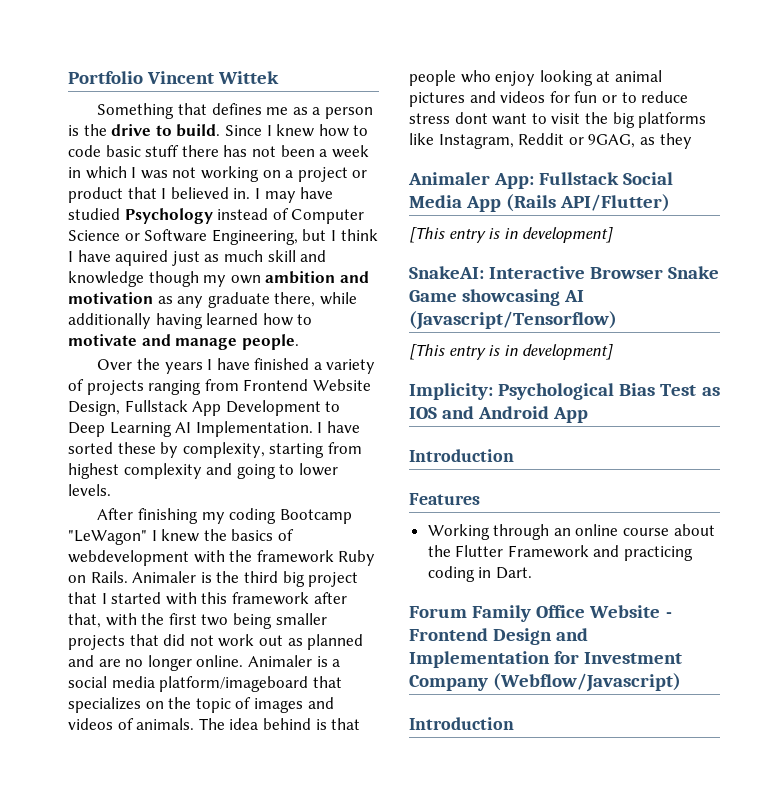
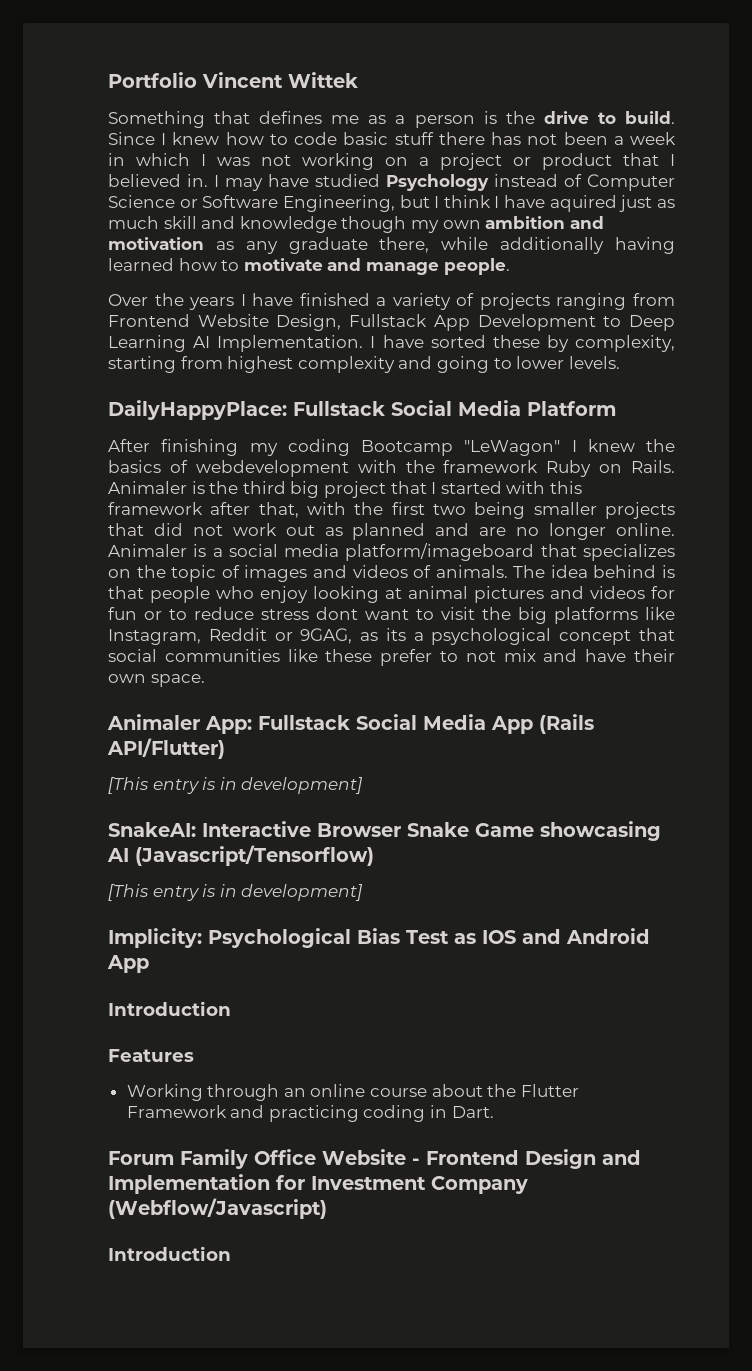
+ DailyHappyPlace: Fullstack Social Media Platform
- The idea behind is that people who enjoy looking at animal pictures and videos for fun or to reduce stress dont want to visit the big platforms like Instagram, Reddit or 9GAG, as they
+ The idea behind is that people who enjoy looking at animal pictures and videos for fun or to reduce stress dont want to visit the big platforms like Instagram, Reddit or 9GAG, as its a psychological concept that social communities like these prefer to not mix and have their own space.

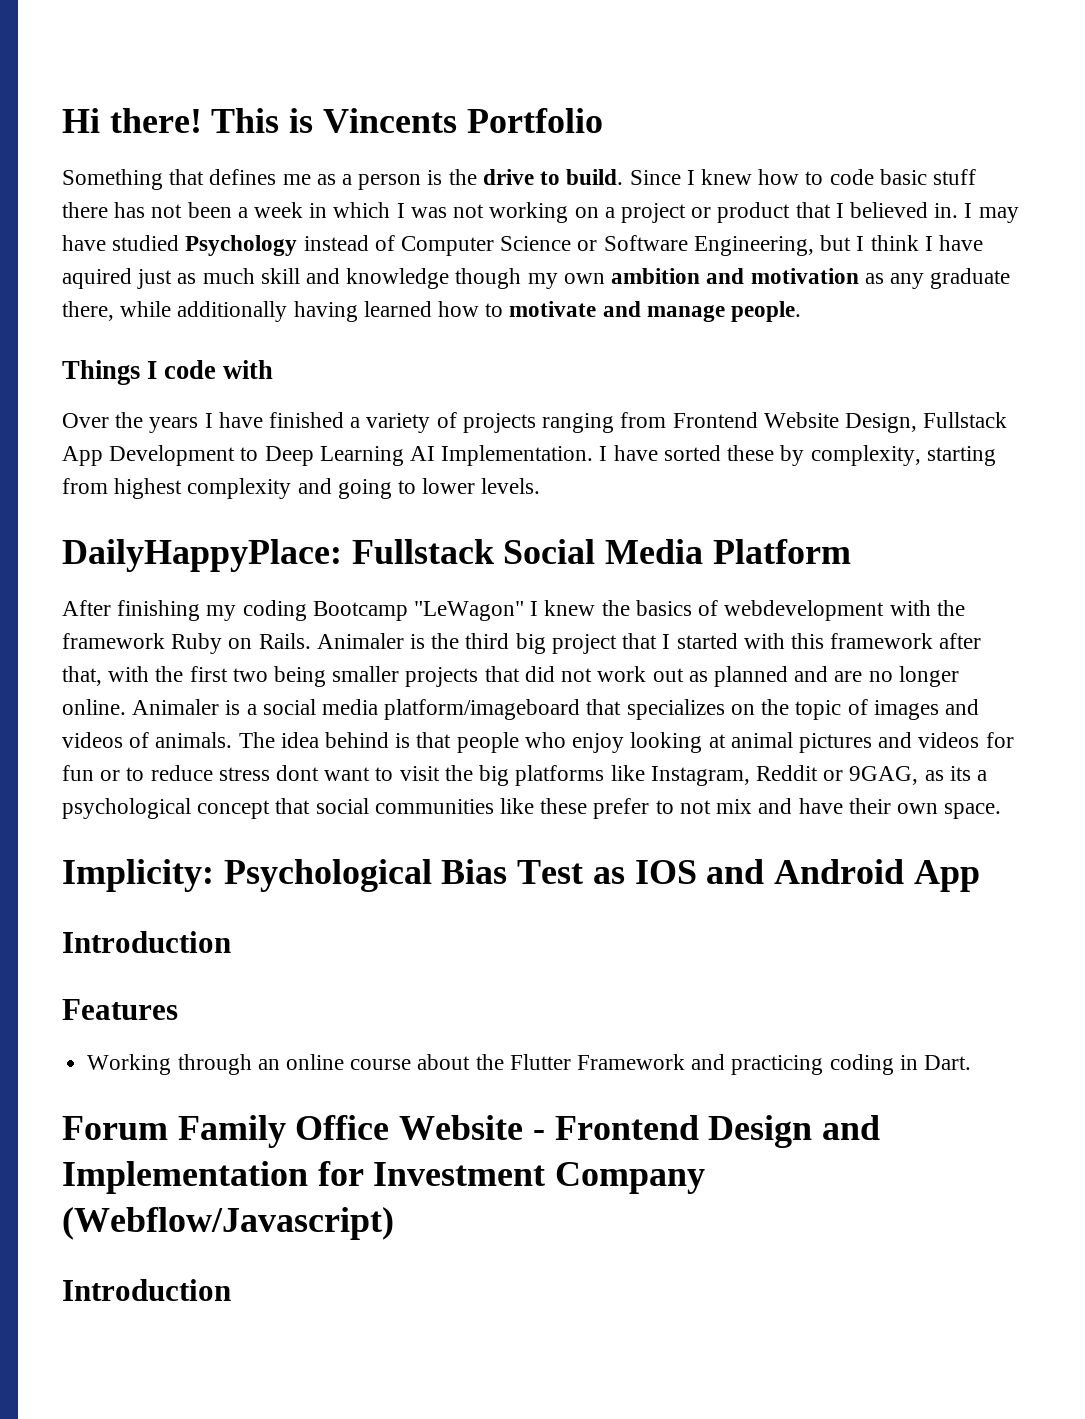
- Portfolio Vincent Wittek
+ Hi there! This is Vincents Portfolio
+ Things I code with
- Animaler App: Fullstack Social Media App (Rails API/Flutter)
- [This entry is in development]
- SnakeAI: Interactive Browser Snake Game showcasing AI (Javascript/Tensorflow)
- [This entry is in development]

